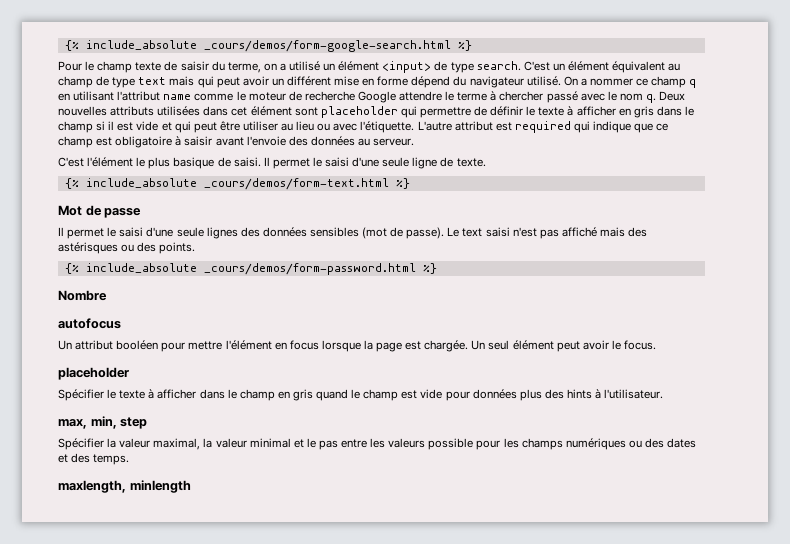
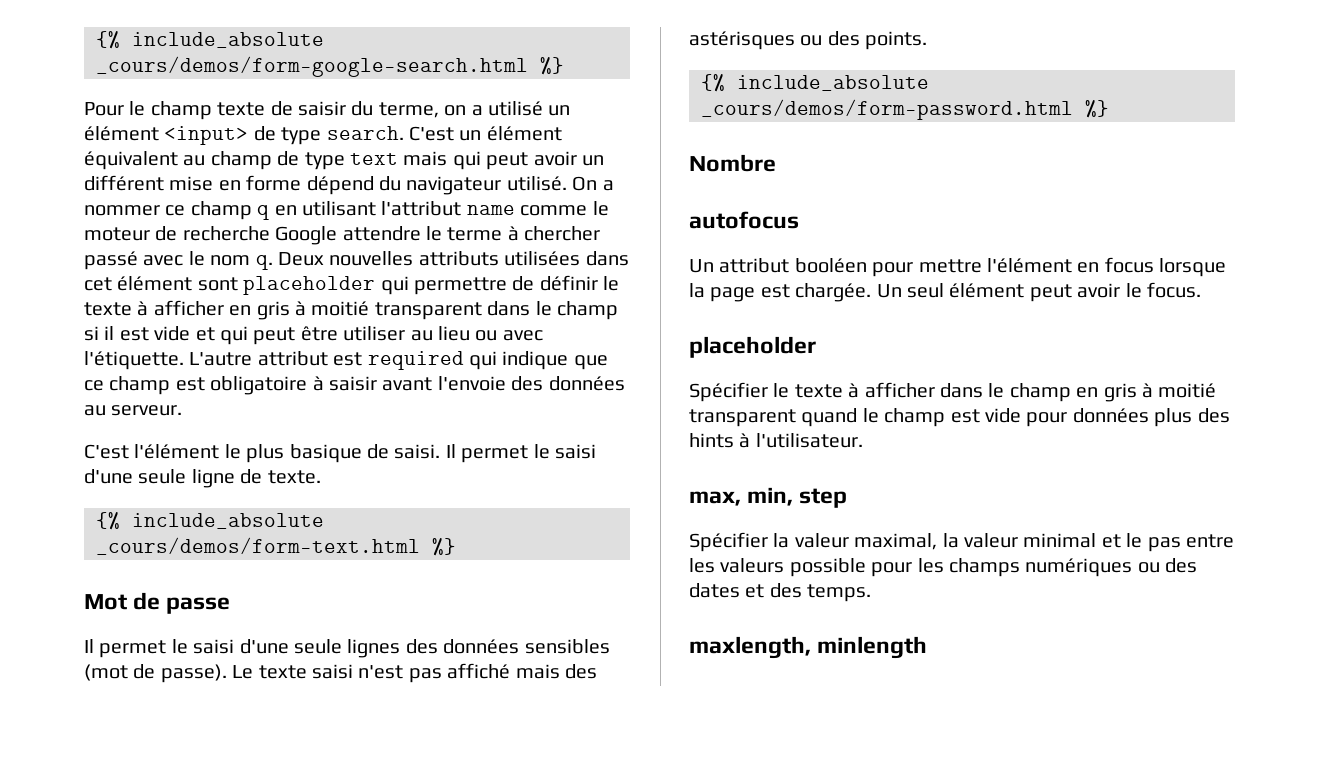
- Deux nouvelles attributs utilisées dans cet élément sont placeholder qui permettre de définir le texte à afficher en gris dans le champ si il est vide et qui peut être utiliser au lieu ou avec l'étiquette.
+ Deux nouvelles attributs utilisées dans cet élément sont placeholder qui permettre de définir le texte à afficher en gris à moitié transparent dans le champ si il est vide et qui peut être utiliser au lieu ou avec l'étiquette.
- Le text saisi n'est pas affiché mais des astérisques ou des points.
+ Le texte saisi n'est pas affiché mais des astérisques ou des points.
- Spécifier le texte à afficher dans le champ en gris quand le champ est vide pour données plus des hints à l'utilisateur.
+ Spécifier le texte à afficher dans le champ en gris à moitié transparent quand le champ est vide pour données plus des hints à l'utilisateur.

